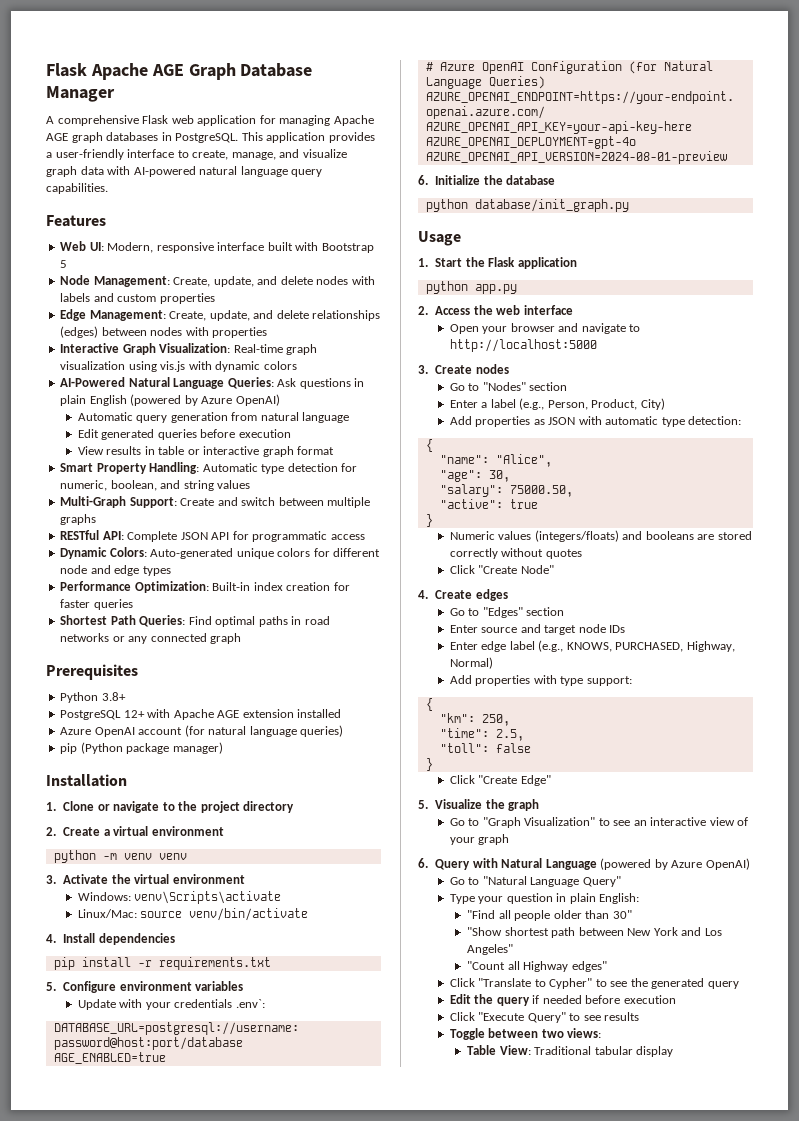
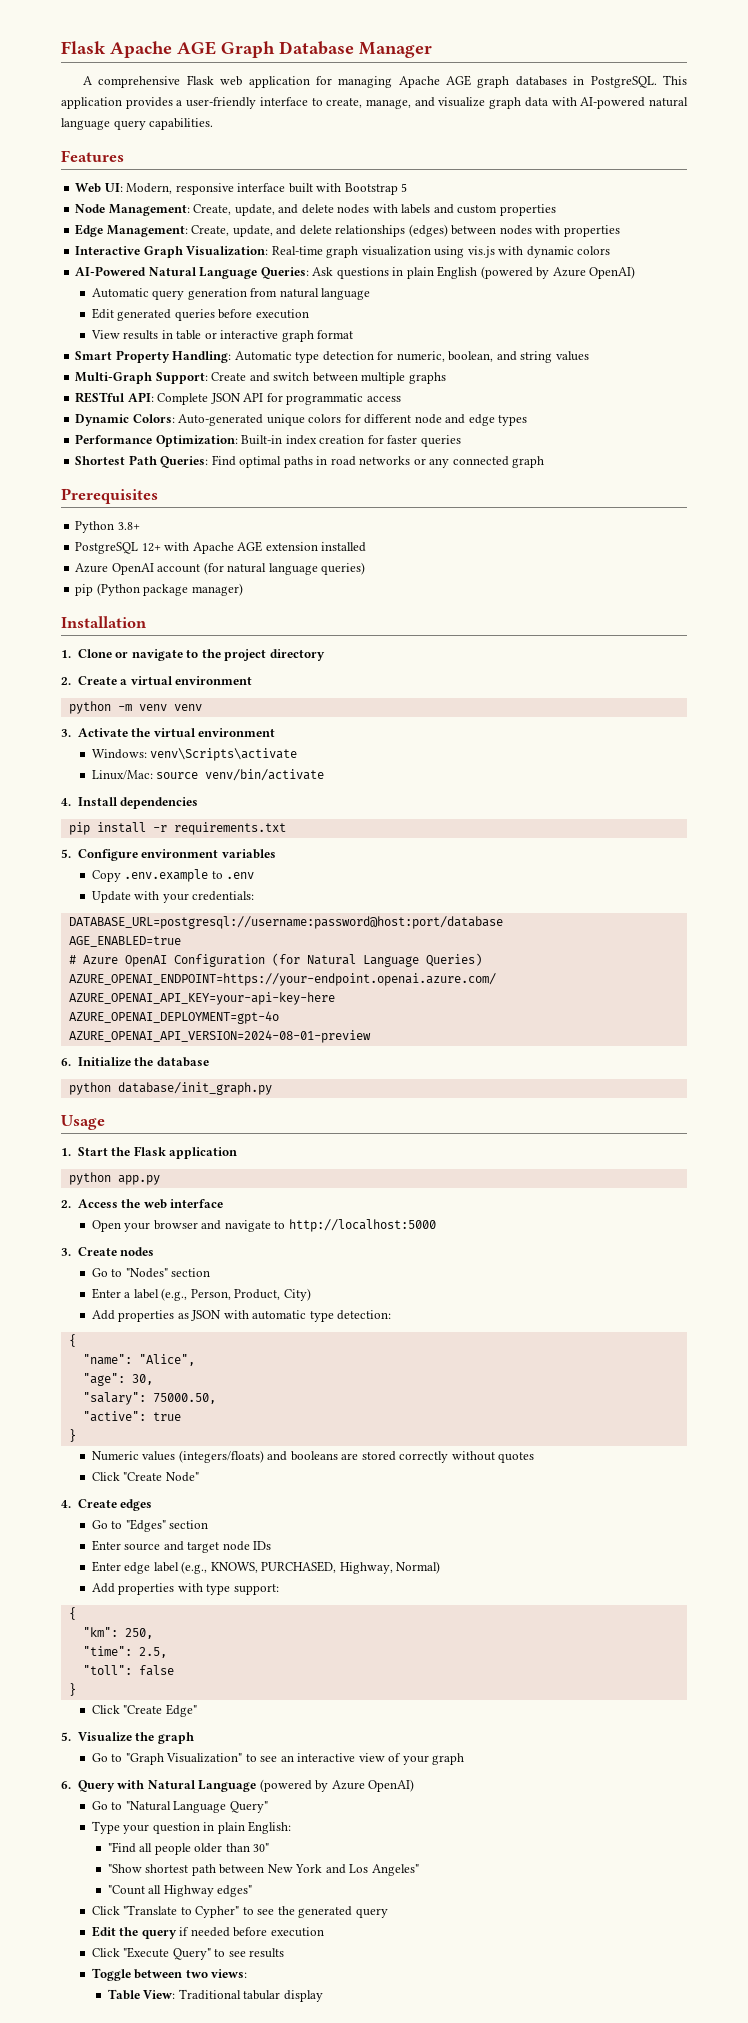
+ Copy .env.example to .env
- Update with your credentials .env`:
+ Update with your credentials:

